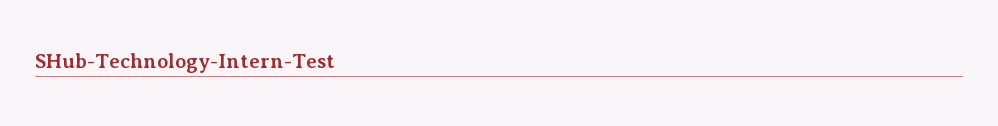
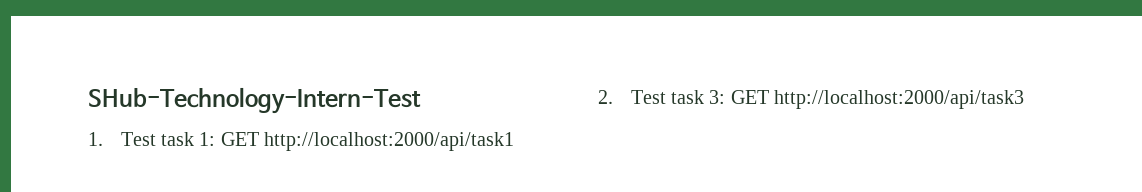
+ 1. Test task 1: GET http://localhost:2000/api/task1
+ 2. Test task 3: GET http://localhost:2000/api/task3

